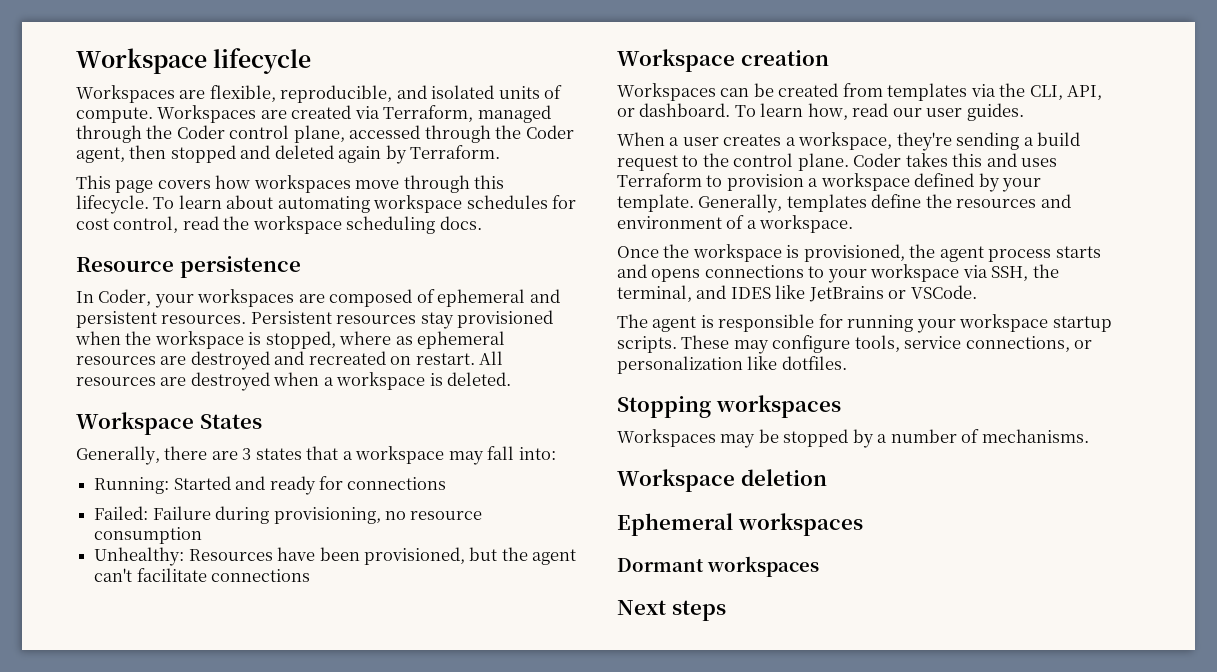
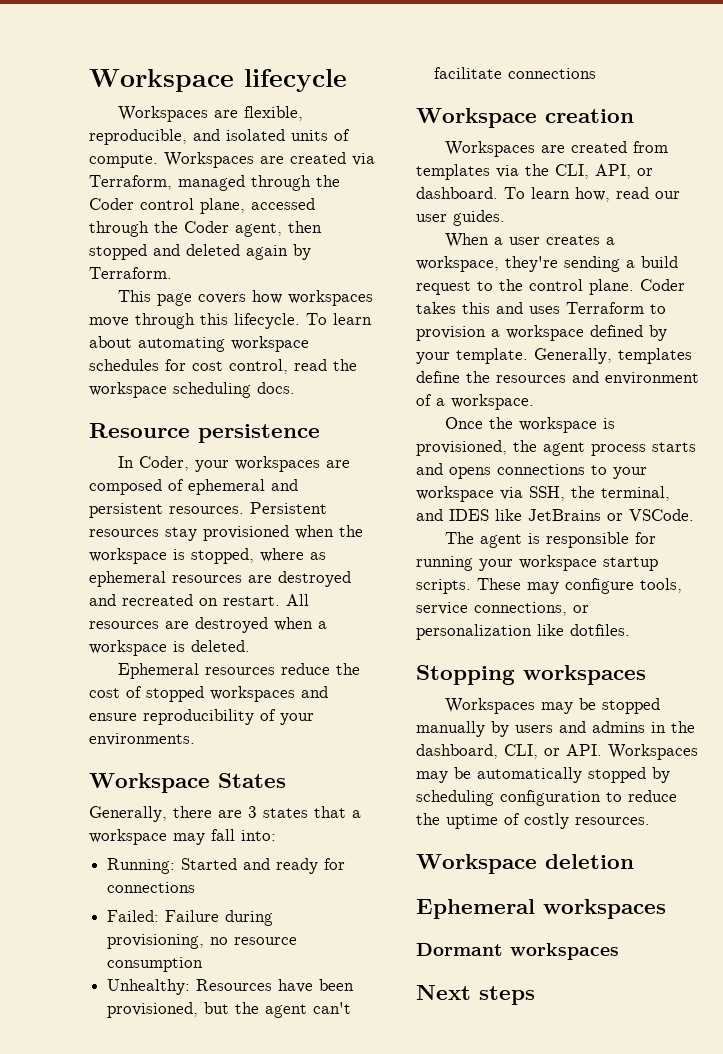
+ Ephemeral resources reduce the cost of stopped workspaces and ensure reproducibility of your environments.
- Workspaces can be created from templates via the CLI, API, or dashboard.
+ Workspaces are created from templates via the CLI, API, or dashboard.
- Workspaces may be stopped by a number of mechanisms.
+ Workspaces may be stopped manually by users and admins in the dashboard, CLI, or API. Workspaces may be automatically stopped by scheduling configuration to reduce the uptime of costly resources.

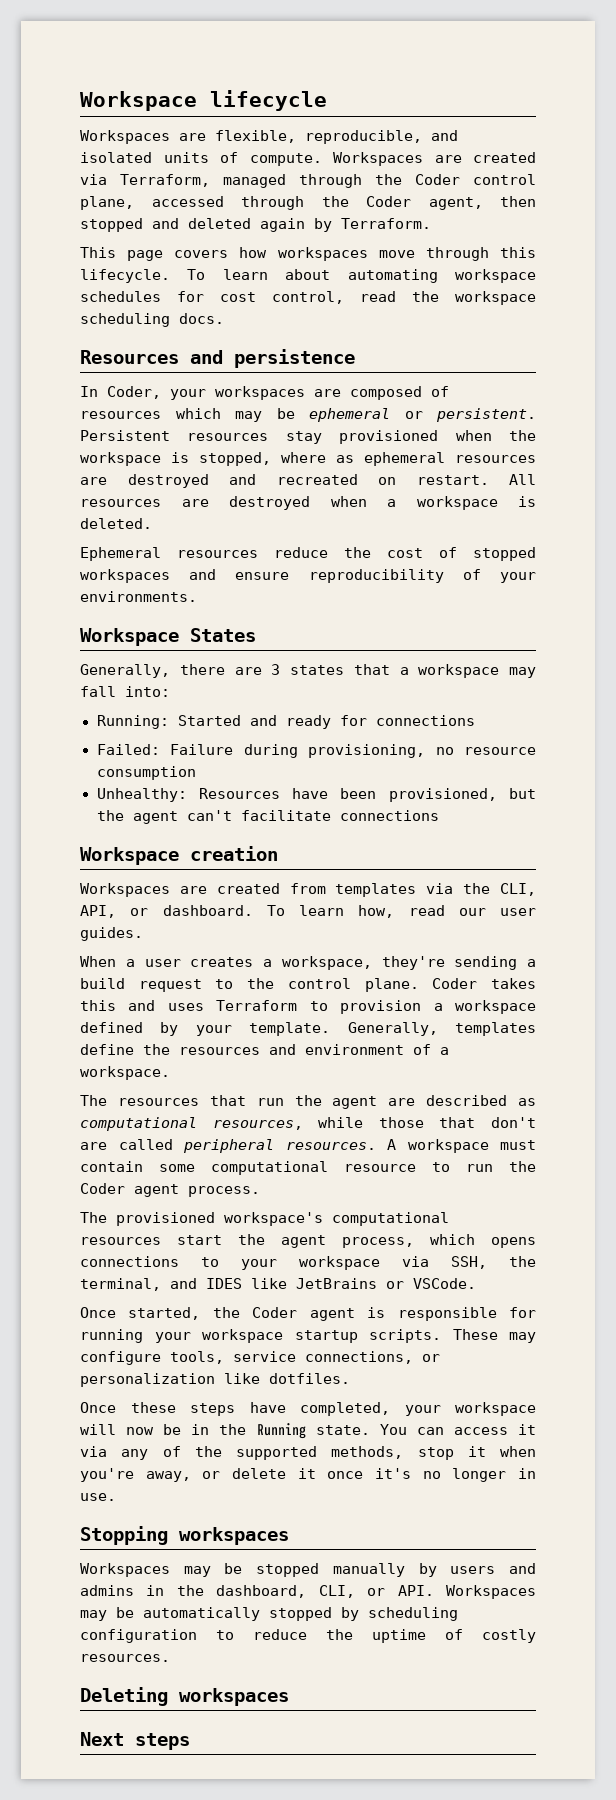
- Resource persistence
+ Resources and persistence
- In Coder, your workspaces are composed of ephemeral and persistent resources.
+ In Coder, your workspaces are composed of resources which may be ephemeral or persistent.
- Once the workspace is provisioned, the agent process starts and opens connections to your workspace via SSH, the terminal, and IDES like JetBrains or VSCode.
+ The resources that run the agent are described as computational resources, while those that don't are called peripheral resources. A workspace must contain some computational resource to run the Coder agent process.
+ The provisioned workspace's computational resources start the agent process, which opens connections to your workspace via SSH, the terminal, and IDES like JetBrains or VSCode.
- The agent is responsible for running your workspace startup scripts.
+ Once started, the Coder agent is responsible for running your workspace startup scripts.
+ Once these steps have completed, your workspace will now be in the Running state. You can access it via any of the supported methods, stop it when you're away, or delete it once it's no longer in use.
- Workspace deletion
- Ephemeral workspaces
- Dormant workspaces
+ Deleting workspaces

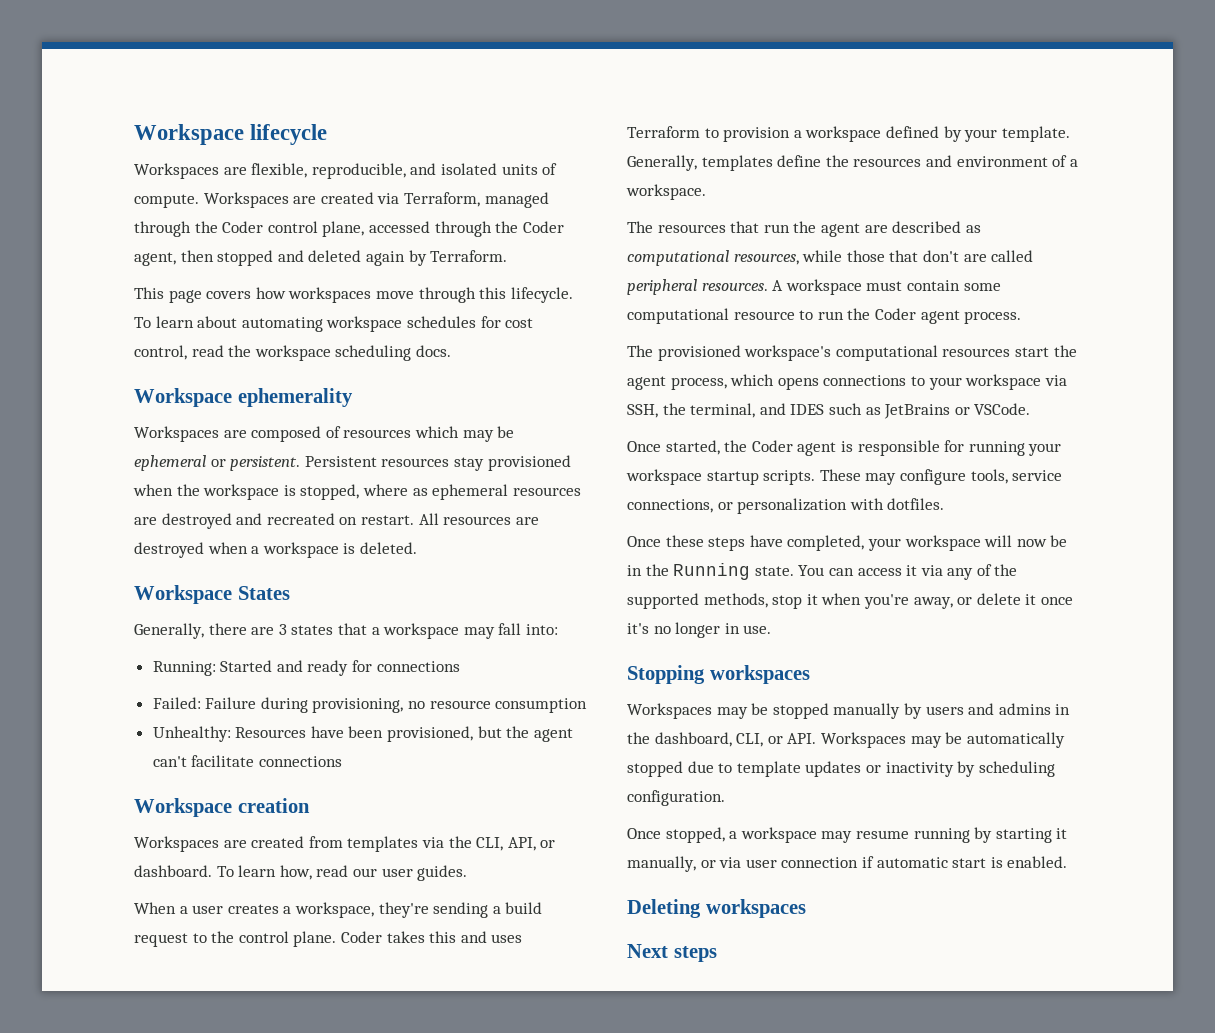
- Resources and persistence
- In Coder, your workspaces are composed of resources which may be ephemeral or persistent.
+ Workspace ephemerality
+ Workspaces are composed of resources which may be ephemeral or persistent.
- Ephemeral resources reduce the cost of stopped workspaces and ensure reproducibility of your environments.
- The provisioned workspace's computational resources start the agent process, which opens connections to your workspace via SSH, the terminal, and IDES like JetBrains or VSCode.
+ The provisioned workspace's computational resources start the agent process, which opens connections to your workspace via SSH, the terminal, and IDES such as JetBrains or VSCode.
- These may configure tools, service connections, or personalization like dotfiles.
+ These may configure tools, service connections, or personalization with dotfiles.
- Workspaces may be stopped manually by users and admins in the dashboard, CLI, or API. Workspaces may be automatically stopped by scheduling configuration to reduce the uptime of costly resources.
+ Workspaces may be stopped manually by users and admins in the dashboard, CLI, or API. Workspaces may be automatically stopped due to template updates or inactivity by scheduling configuration.
+ Once stopped, a workspace may resume running by starting it manually, or via user connection if automatic start is enabled.

